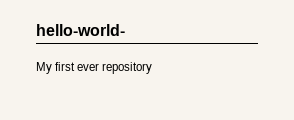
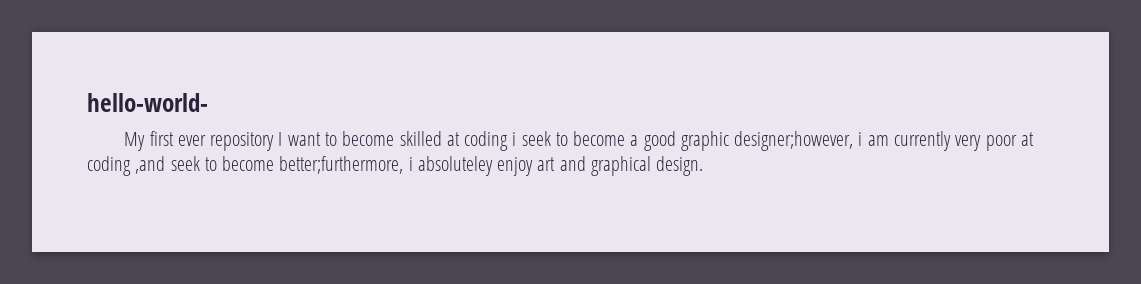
- My first ever repository
+ My first ever repository I want to become skilled at coding i seek to become a good graphic designer;however, i am currently very poor at coding ,and seek to become better;furthermore, i absoluteley enjoy art and graphical design.

